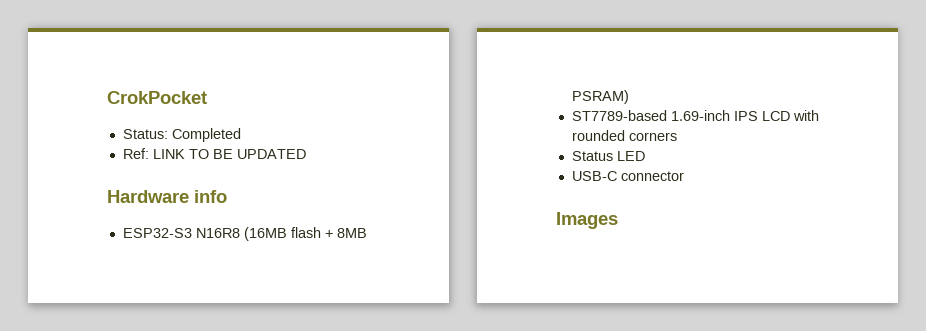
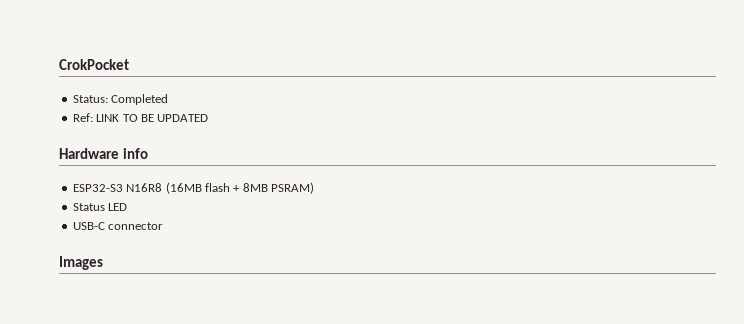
- ST7789-based 1.69-inch IPS LCD with rounded corners

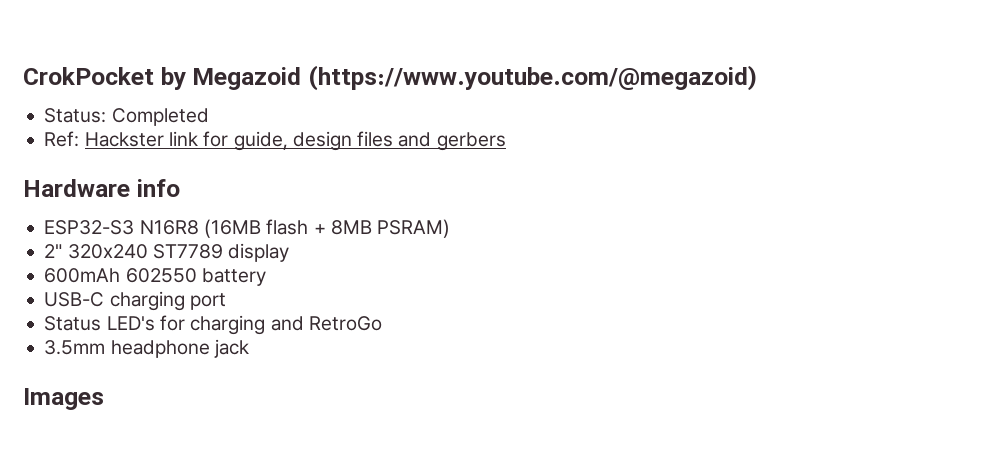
- CrokPocket
+ CrokPocket by Megazoid (https://www.youtube.com/@megazoid)
- Ref: LINK TO BE UPDATED
+ Ref: Hackster link for guide, design files and gerbers
- Status LED
- USB-C connector
+ 2" 320x240 ST7789 display
+ 600mAh 602550 battery
+ USB-C charging port
+ Status LED's for charging and RetroGo
+ 3.5mm headphone jack

